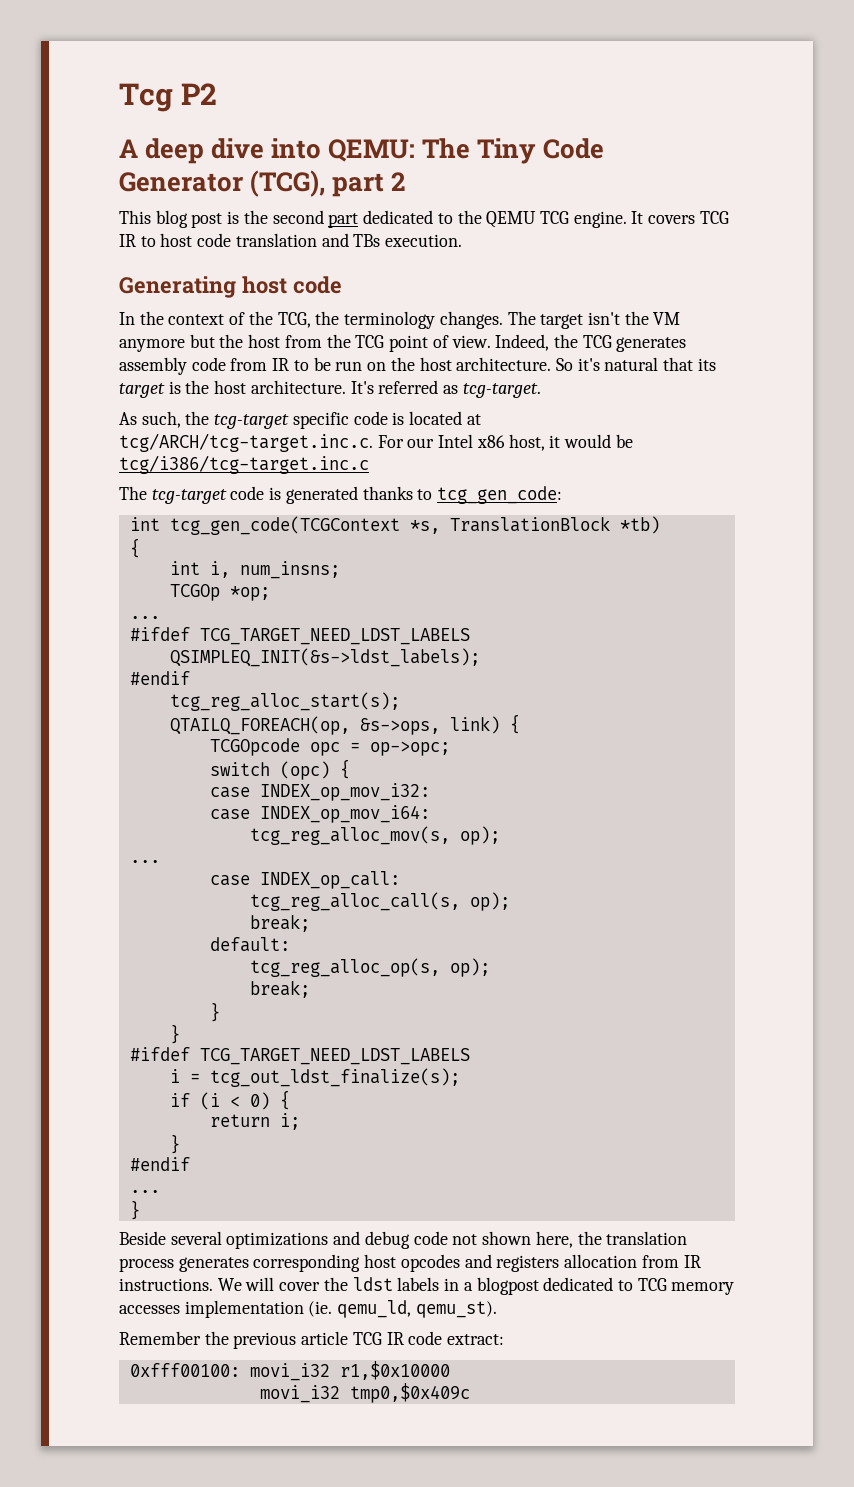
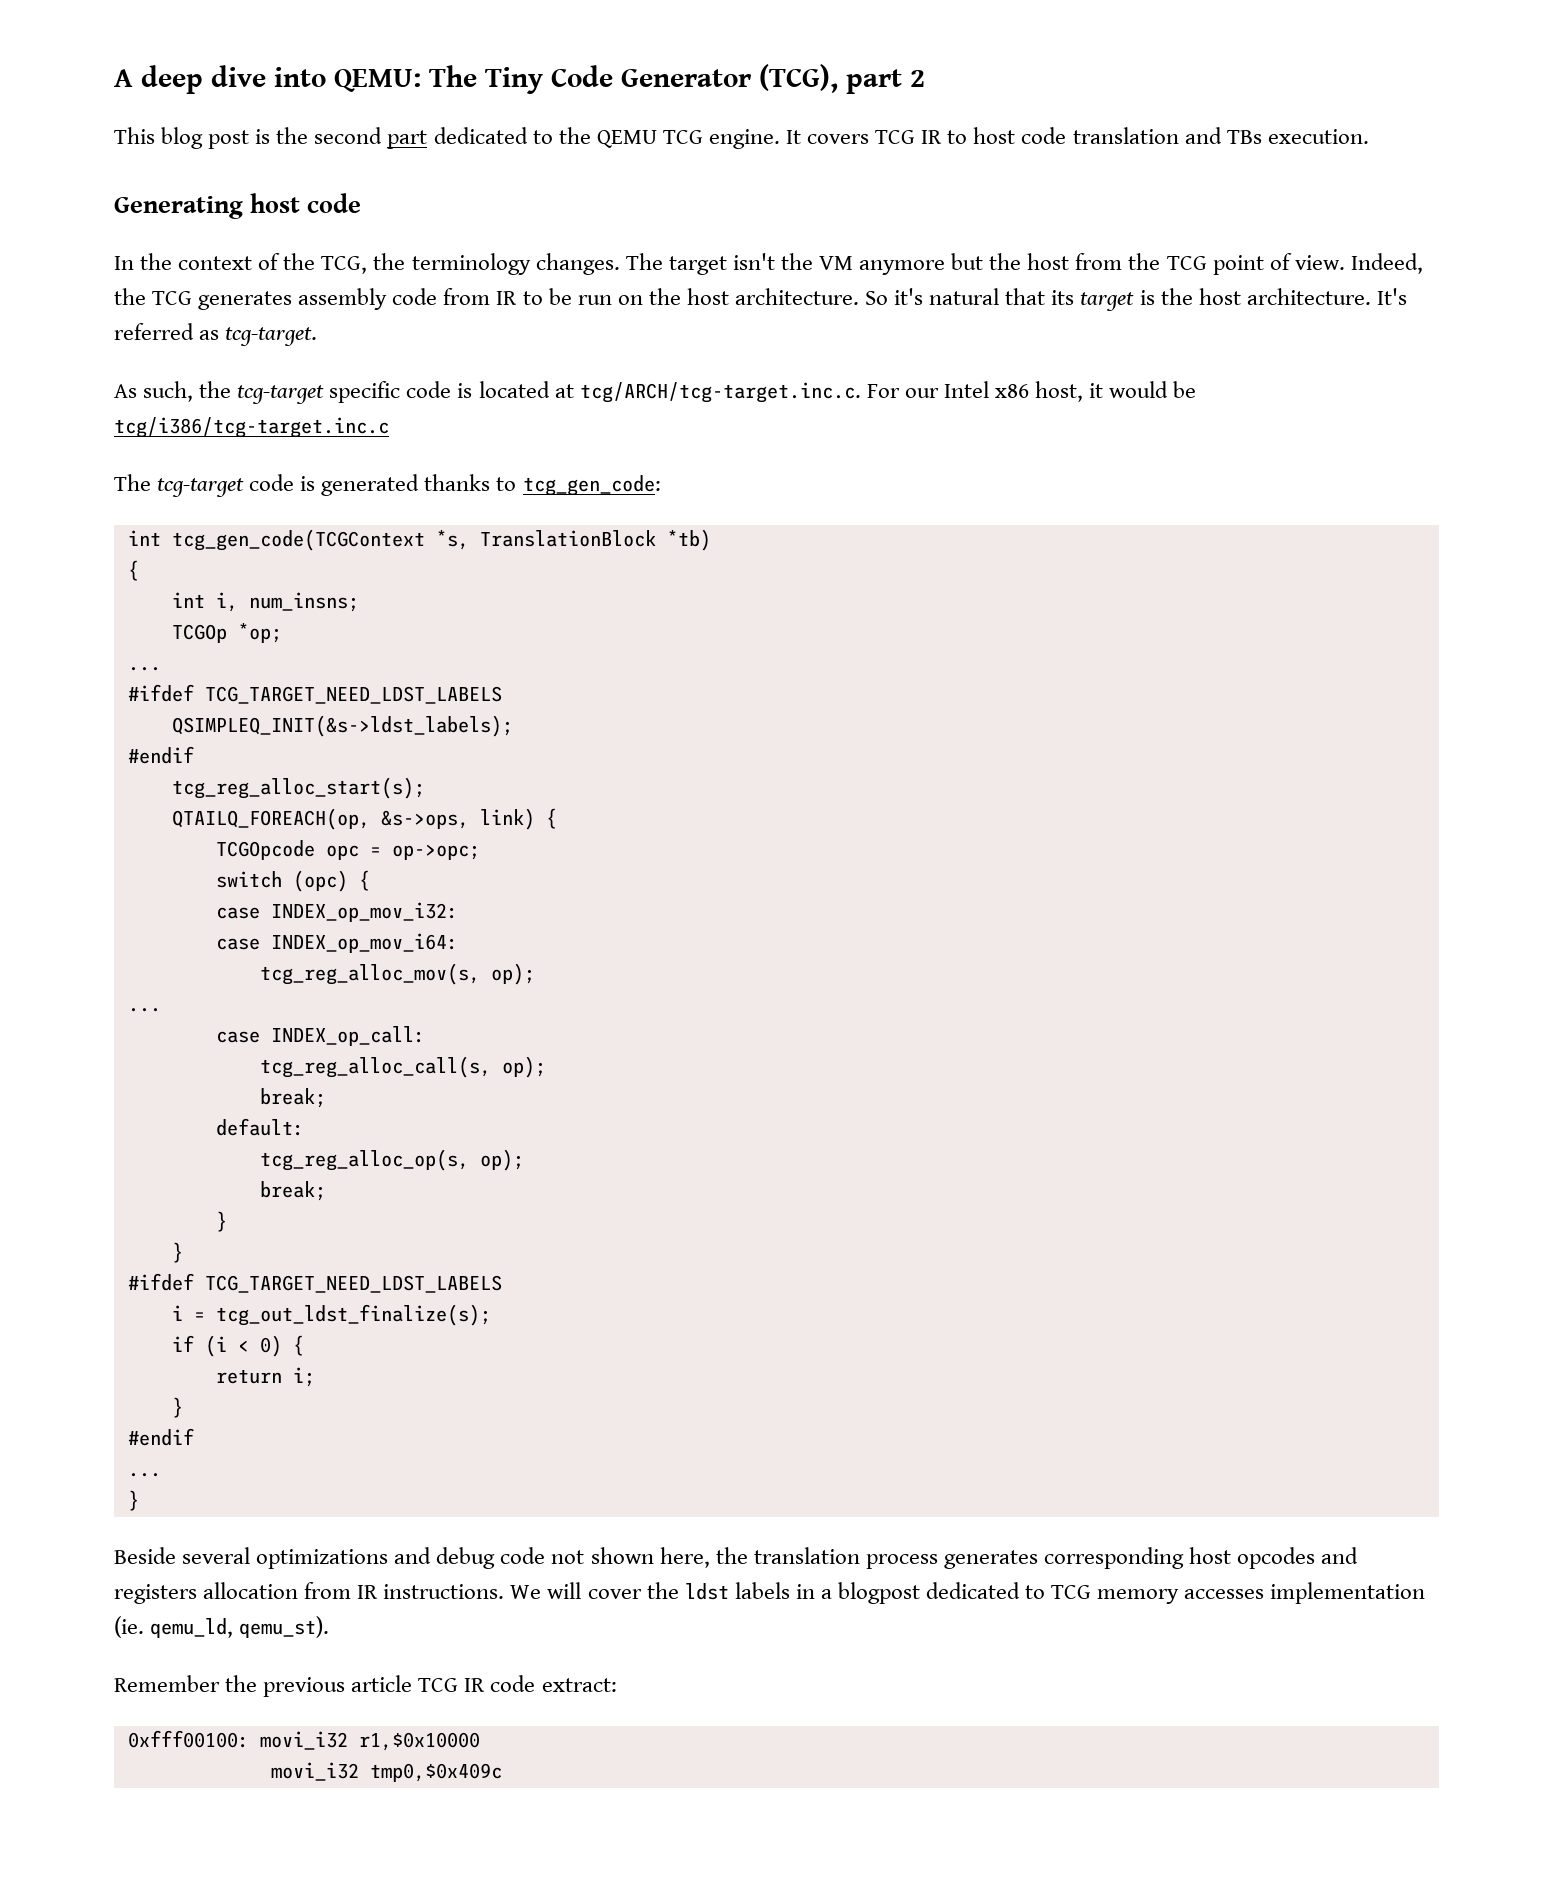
- Tcg P2

